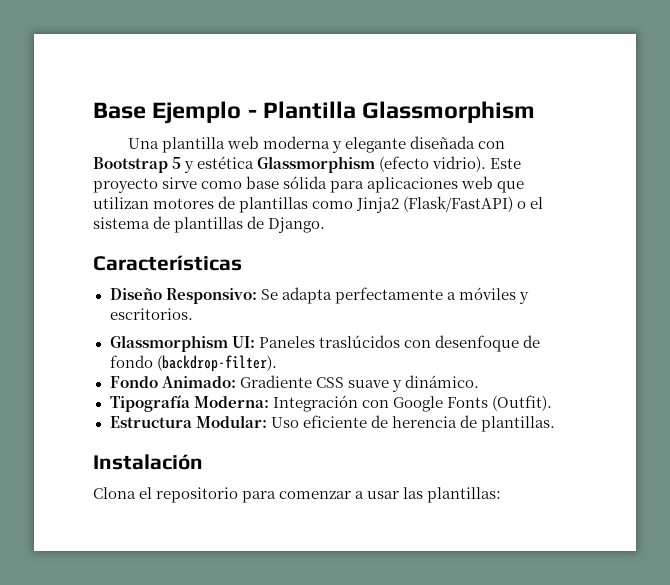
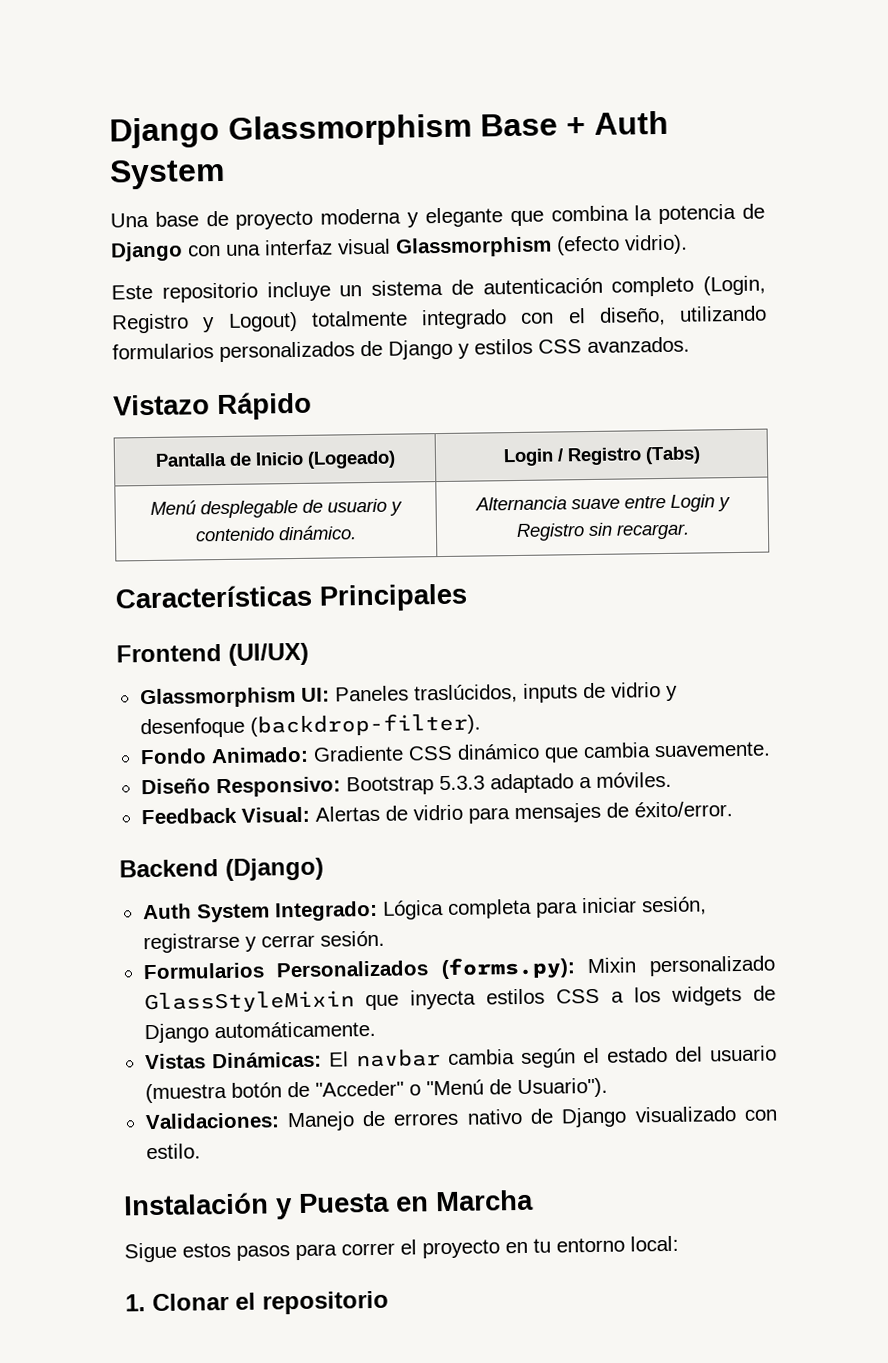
- Base Ejemplo - Plantilla Glassmorphism
- Una plantilla web moderna y elegante diseñada con Bootstrap 5 y estética Glassmorphism (efecto vidrio). Este proyecto sirve como base sólida para aplicaciones web que utilizan motores de plantillas como Jinja2 (Flask/FastAPI) o el sistema de plantillas de Django.
- Características
- Diseño Responsivo: Se adapta perfectamente a móviles y escritorios.
- Glassmorphism UI: Paneles traslúcidos con desenfoque de fondo (backdrop-filter).
+ Django Glassmorphism Base + Auth System
+ Una base de proyecto moderna y elegante que combina la potencia de Django con una interfaz visual Glassmorphism (efecto vidrio).
+ Este repositorio incluye un sistema de autenticación completo (Login, Registro y Logout) totalmente integrado con el diseño, utilizando formularios personalizados de Django y estilos CSS avanzados.
+ Vistazo Rápido
+ Pantalla de Inicio (Logeado) | Login / Registro (Tabs)
+ Menú desplegable de usuario y contenido dinámico. | Alternancia suave entre Login y Registro sin recargar.
+ Características Principales
+ Frontend (UI/UX)
+ Glassmorphism UI: Paneles traslúcidos, inputs de vidrio y desenfoque (backdrop-filter).
- Fondo Animado: Gradiente CSS suave y dinámico.
- Tipografía Moderna: Integración con Google Fonts (Outfit).
- Estructura Modular: Uso eficiente de herencia de plantillas.
- Instalación
- Clona el repositorio para comenzar a usar las plantillas:
+ Fondo Animado: Gradiente CSS dinámico que cambia suavemente.
+ Diseño Responsivo: Bootstrap 5.3.3 adaptado a móviles.
+ Feedback Visual: Alertas de vidrio para mensajes de éxito/error.
+ Backend (Django)
+ Auth System Integrado: Lógica completa para iniciar sesión, registrarse y cerrar sesión.
+ Formularios Personalizados (forms.py): Mixin personalizado GlassStyleMixin que inyecta estilos CSS a los widgets de Django automáticamente.
+ Vistas Dinámicas: El navbar cambia según el estado del usuario (muestra botón de "Acceder" o "Menú de Usuario").
+ Validaciones: Manejo de errores nativo de Django visualizado con estilo.
+ Instalación y Puesta en Marcha
+ Sigue estos pasos para correr el proyecto en tu entorno local:
+ 1. Clonar el repositorio

